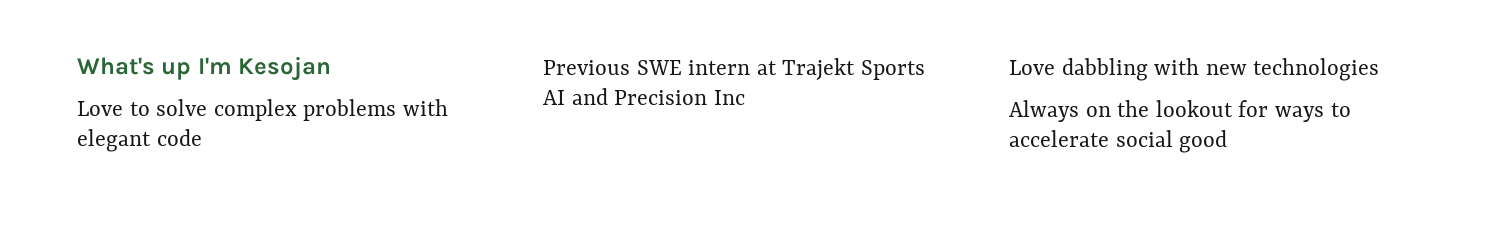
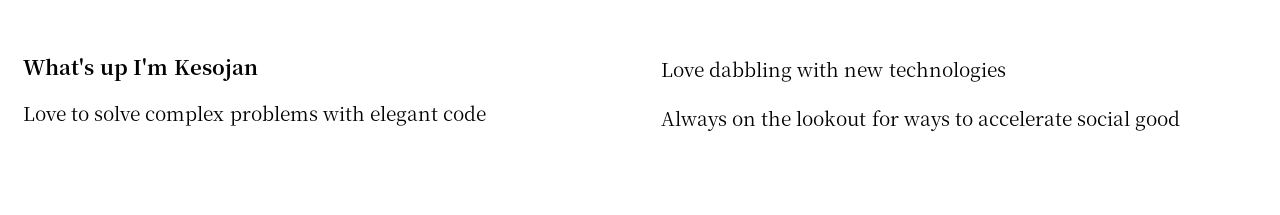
- Previous SWE intern at Trajekt Sports AI and Precision Inc

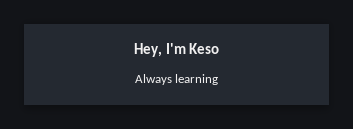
- What's up I'm Kesojan
- Love to solve complex problems with elegant code
- Love dabbling with new technologies
- Always on the lookout for ways to accelerate social good
+ Hey, I'm Keso
+ Always learning

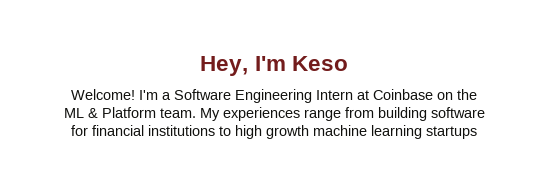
- Always learning
+ Welcome! I'm a Software Engineering Intern at Coinbase on the ML & Platform team. My experiences range from building software for financial institutions to high growth machine learning startups

